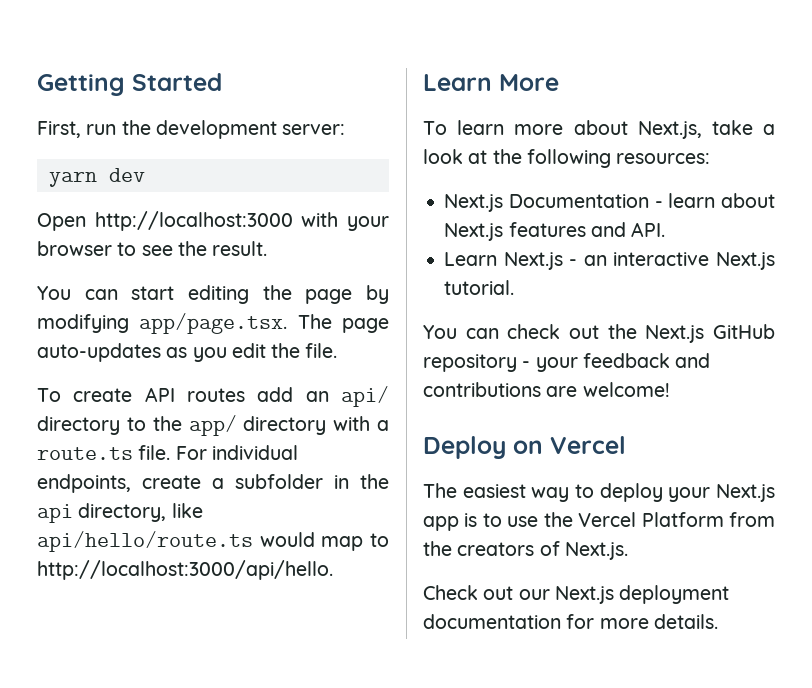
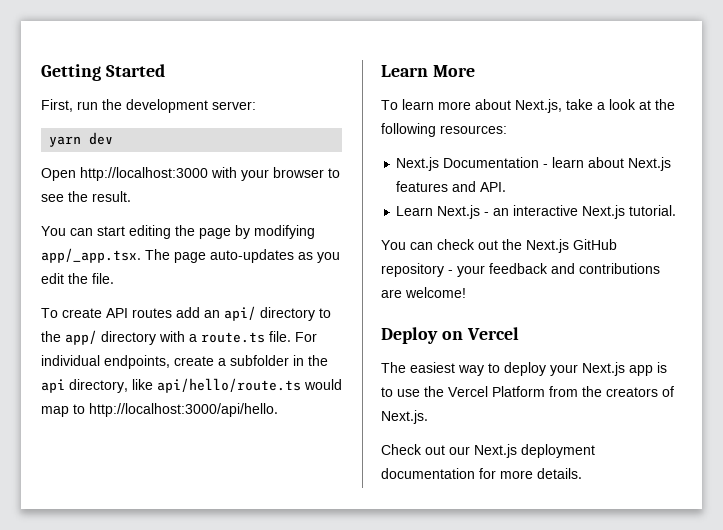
- You can start editing the page by modifying app/page.tsx. The page auto-updates as you edit the file.
+ You can start editing the page by modifying app/_app.tsx. The page auto-updates as you edit the file.

